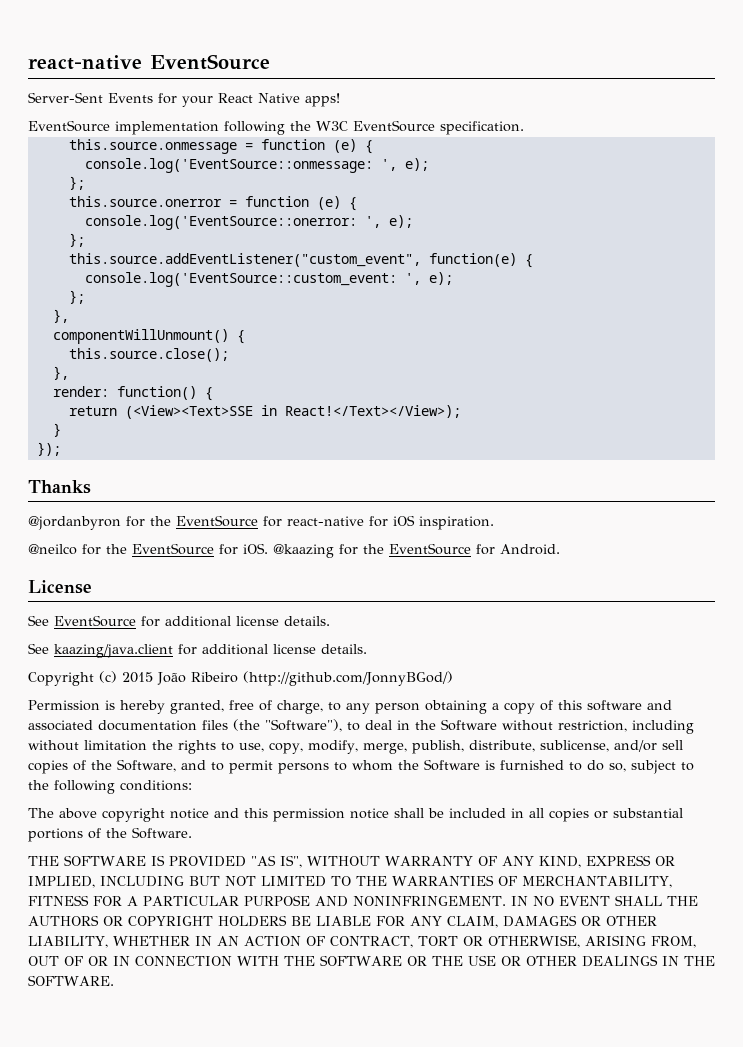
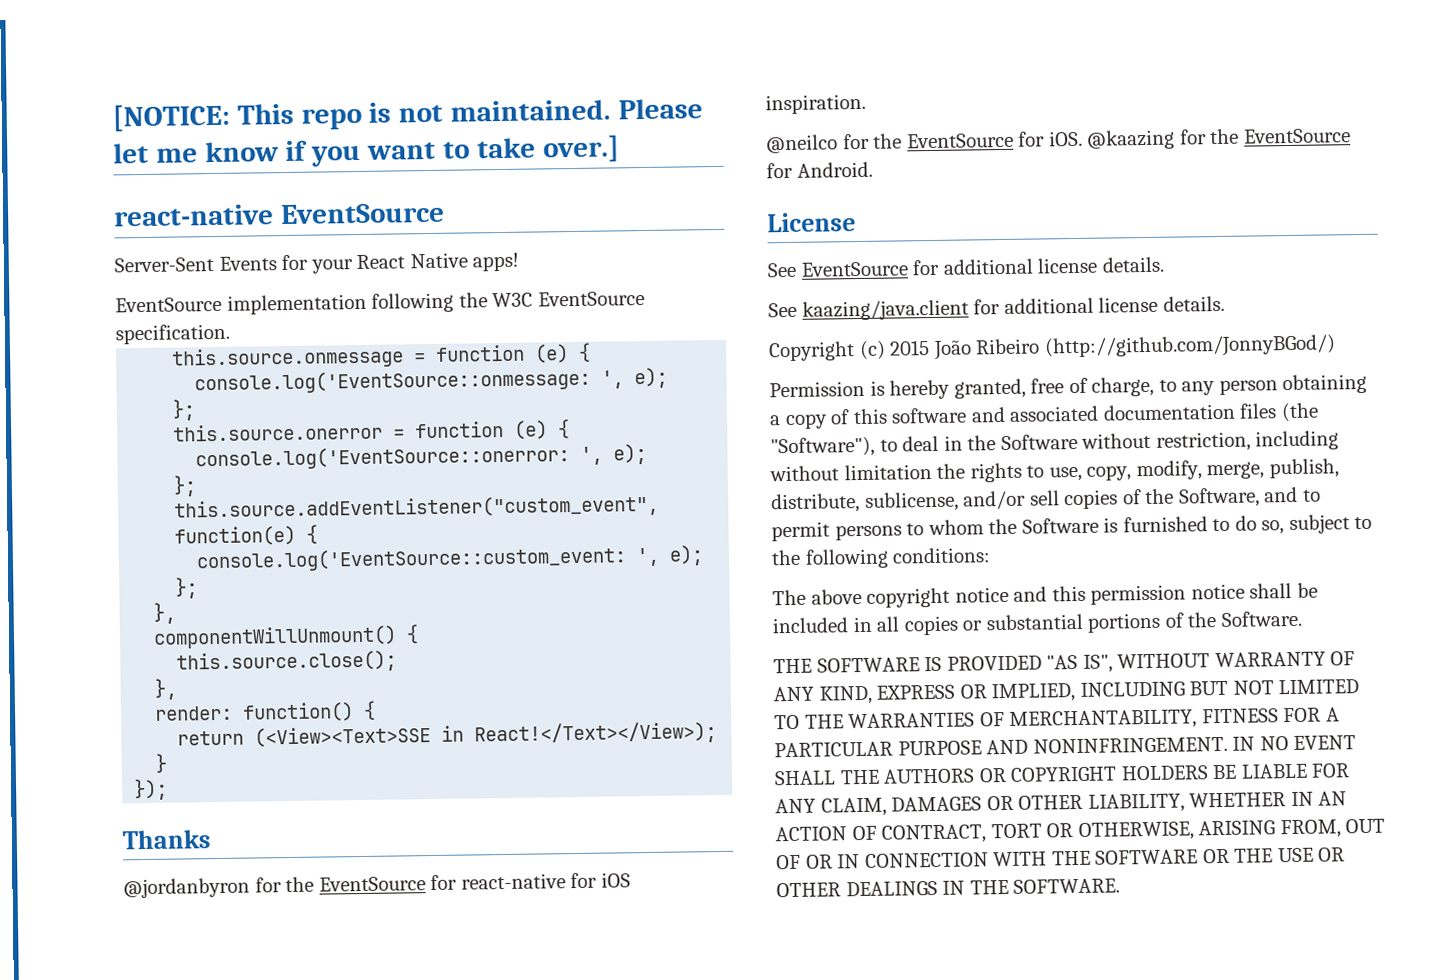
+ [NOTICE: This repo is not maintained. Please let me know if you want to take over.]

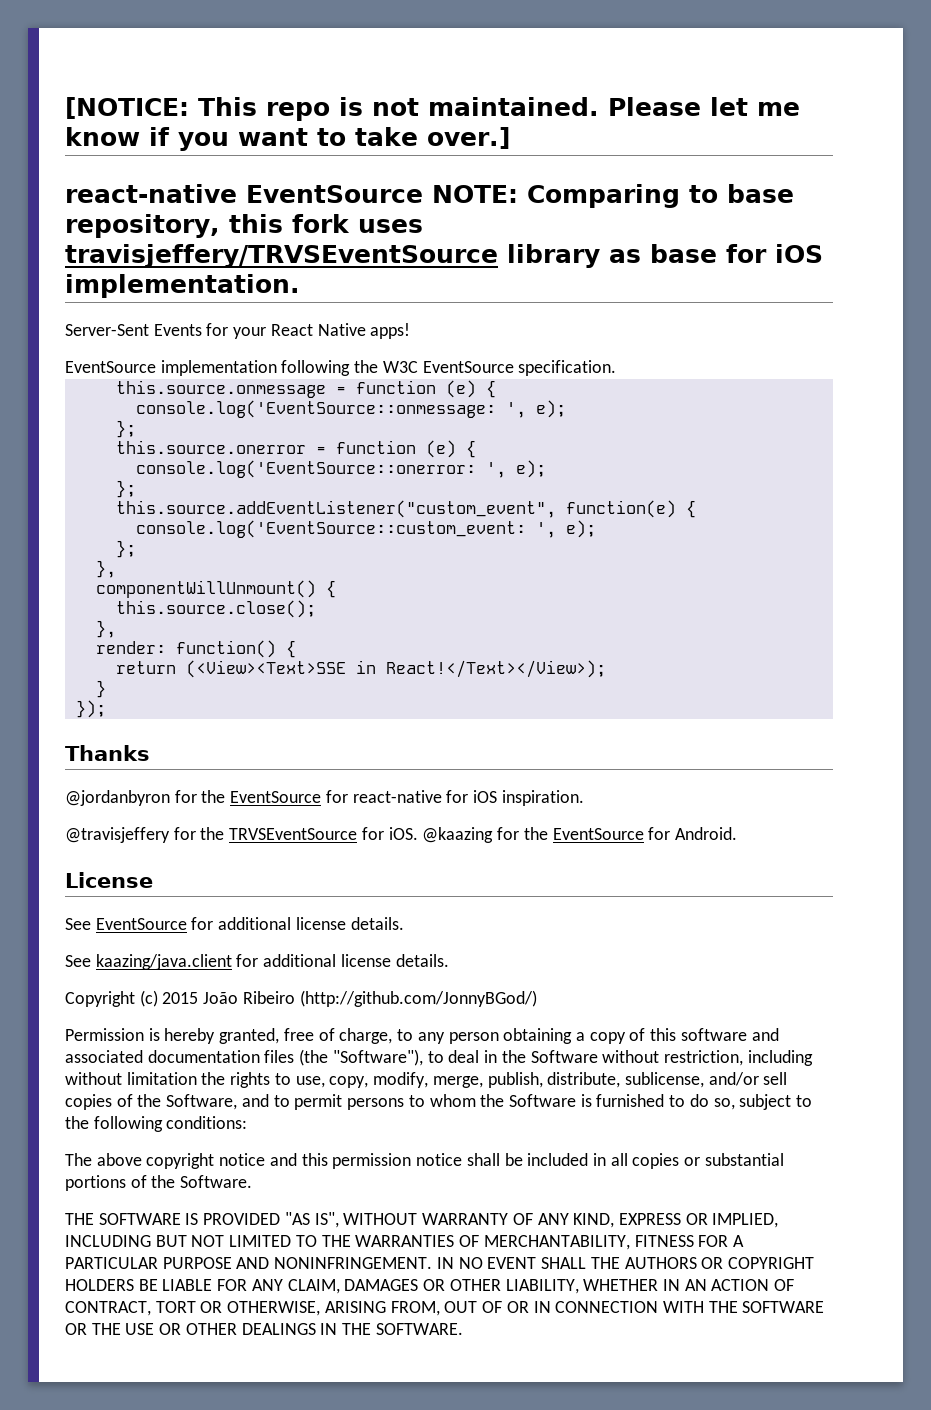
- react-native EventSource
+ react-native EventSource NOTE: Comparing to base repository, this fork uses travisjeffery/TRVSEventSource library as base for iOS implementation.
- @neilco for the EventSource for iOS.
+ @travisjeffery for the TRVSEventSource for iOS.

